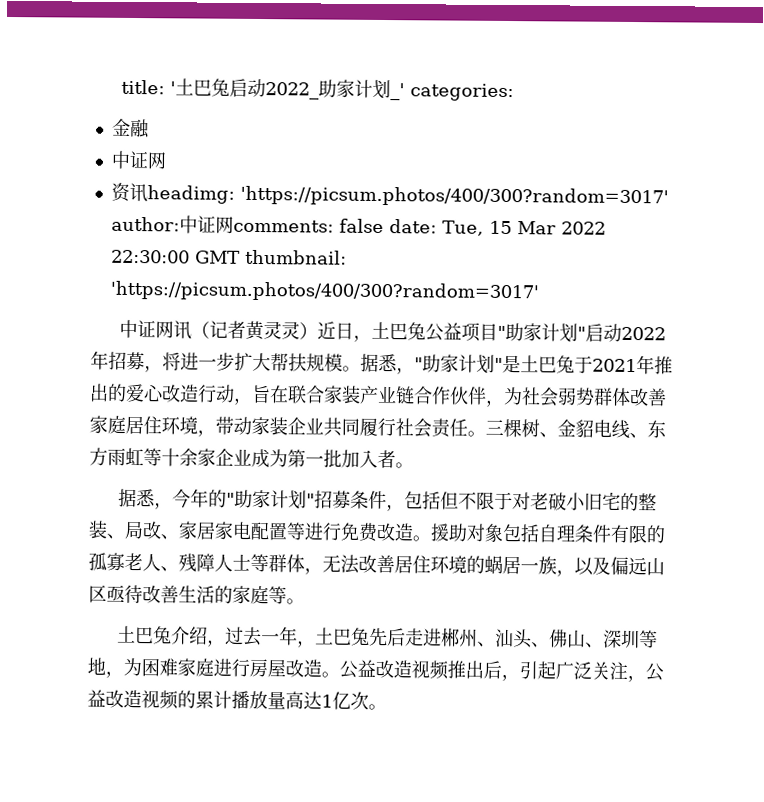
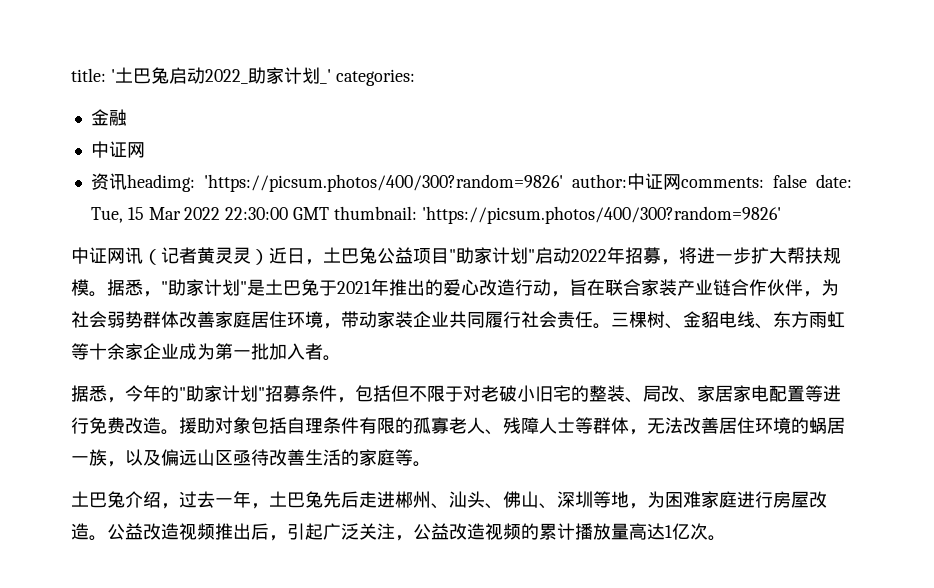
- 资讯headimg: 'https://picsum.photos/400/300?random=3017' author:中证网comments: false date: Tue, 15 Mar 2022 22:30:00 GMT thumbnail: 'https://picsum.photos/400/300?random=3017'
+ 资讯headimg: 'https://picsum.photos/400/300?random=9826' author:中证网comments: false date: Tue, 15 Mar 2022 22:30:00 GMT thumbnail: 'https://picsum.photos/400/300?random=9826'

